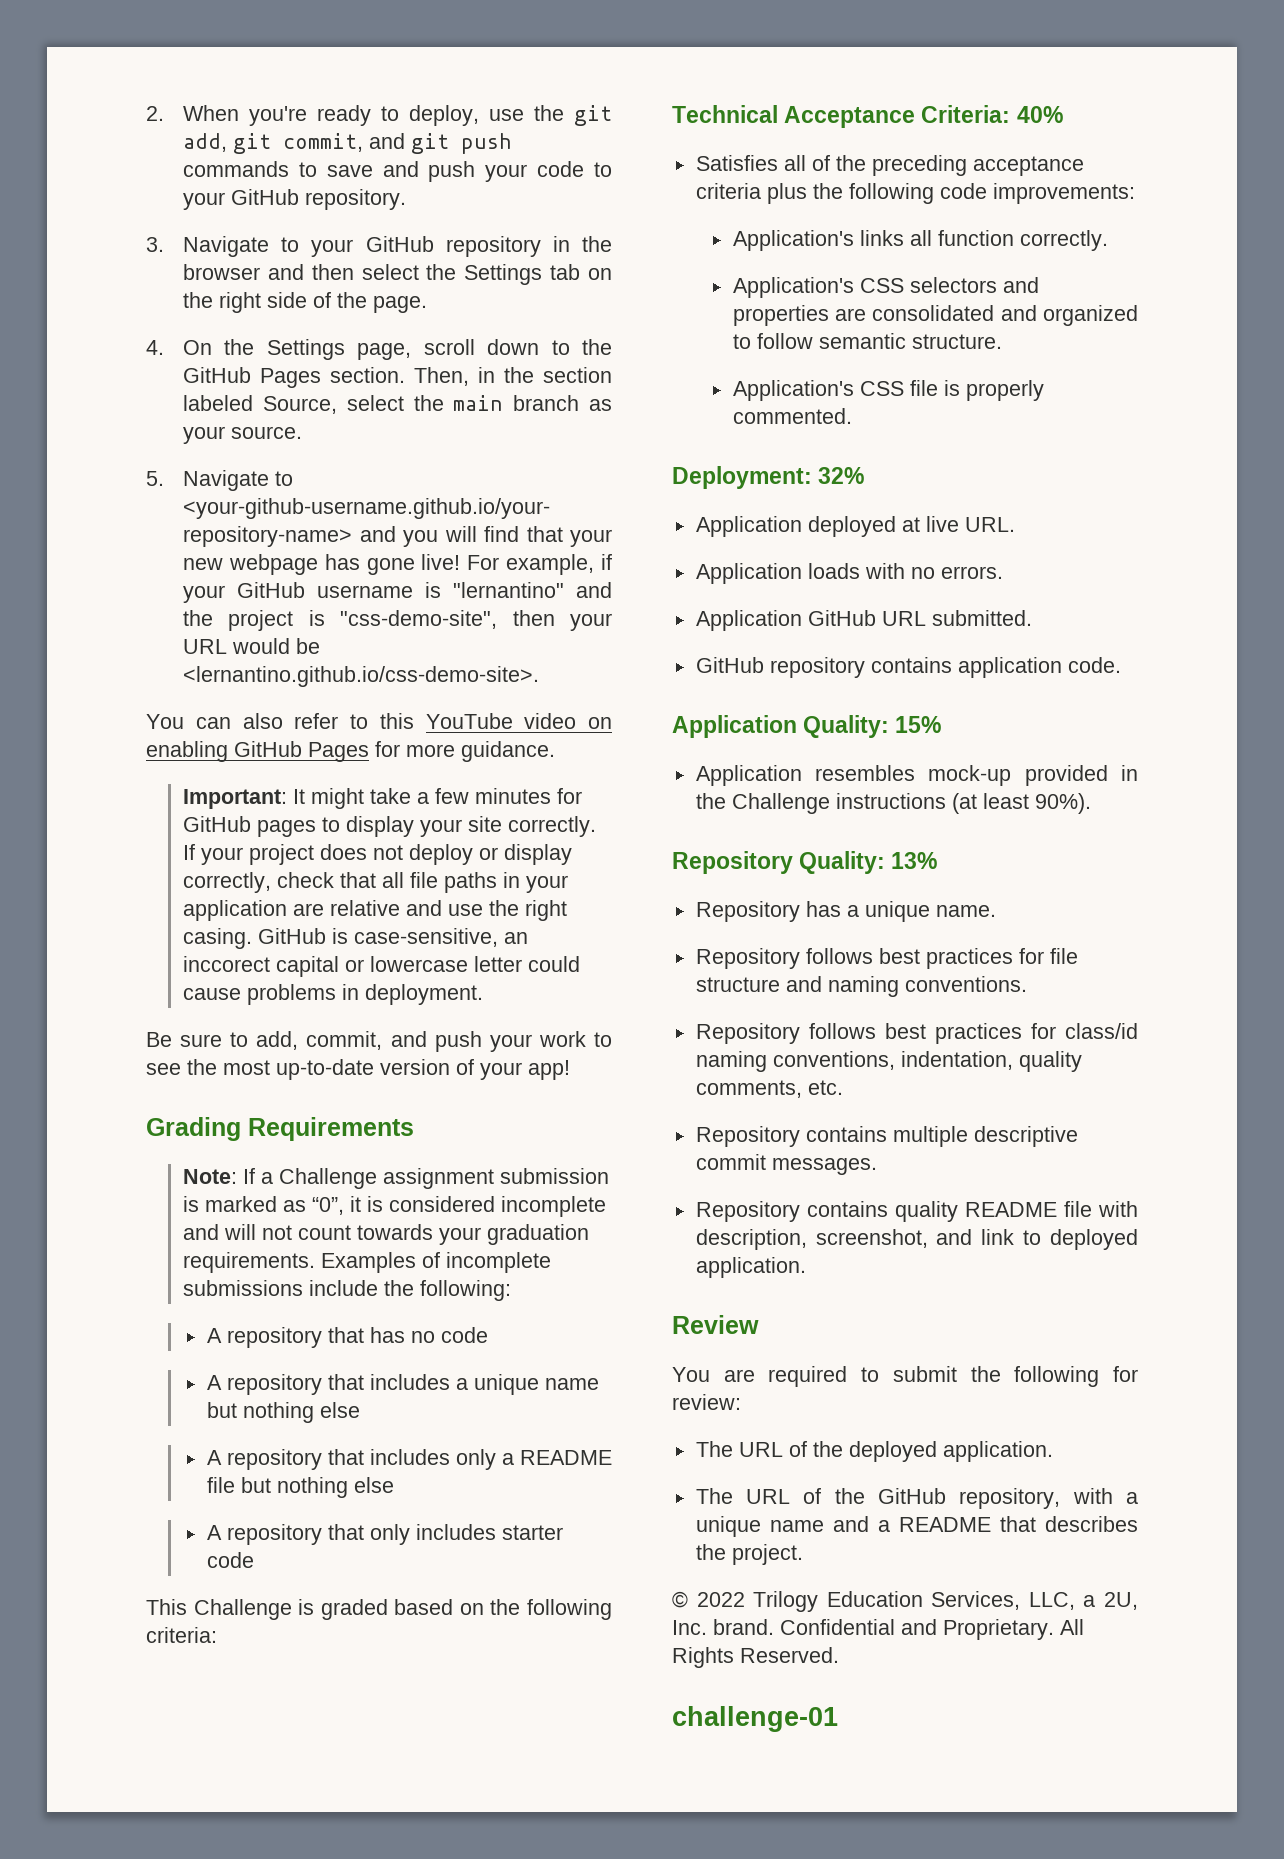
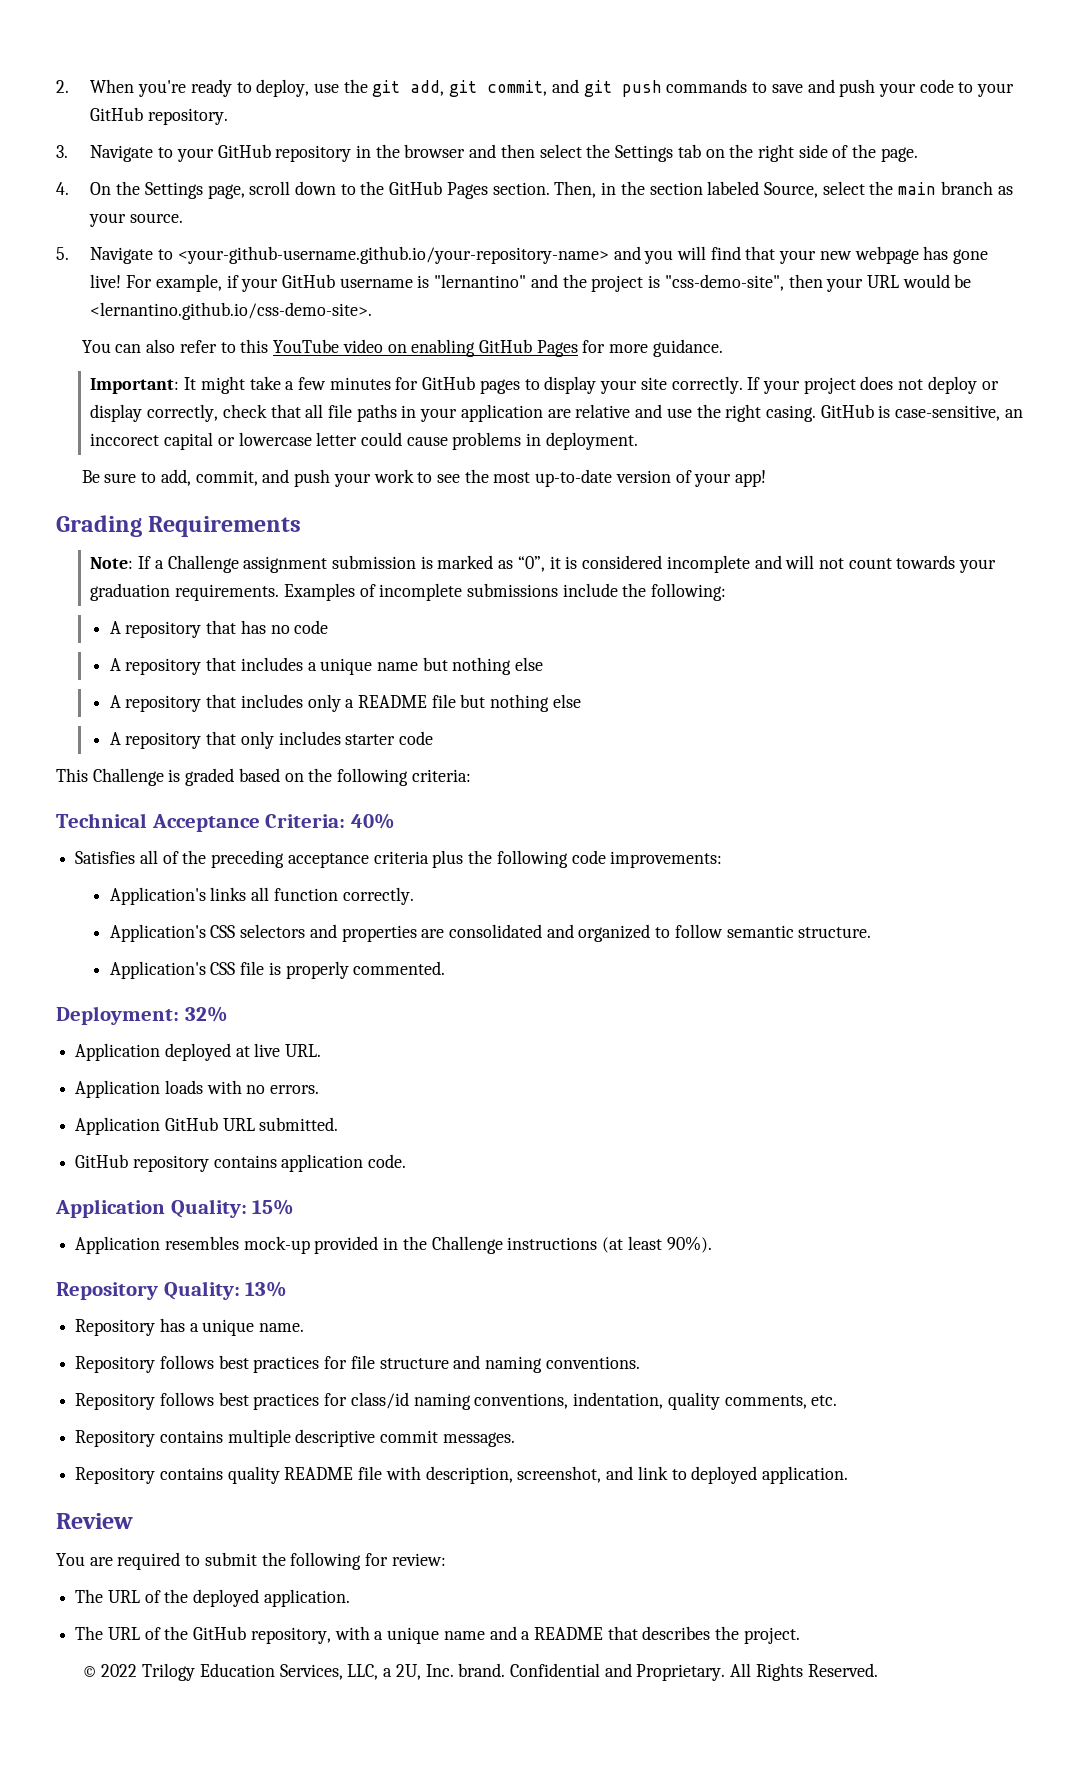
- challenge-01

